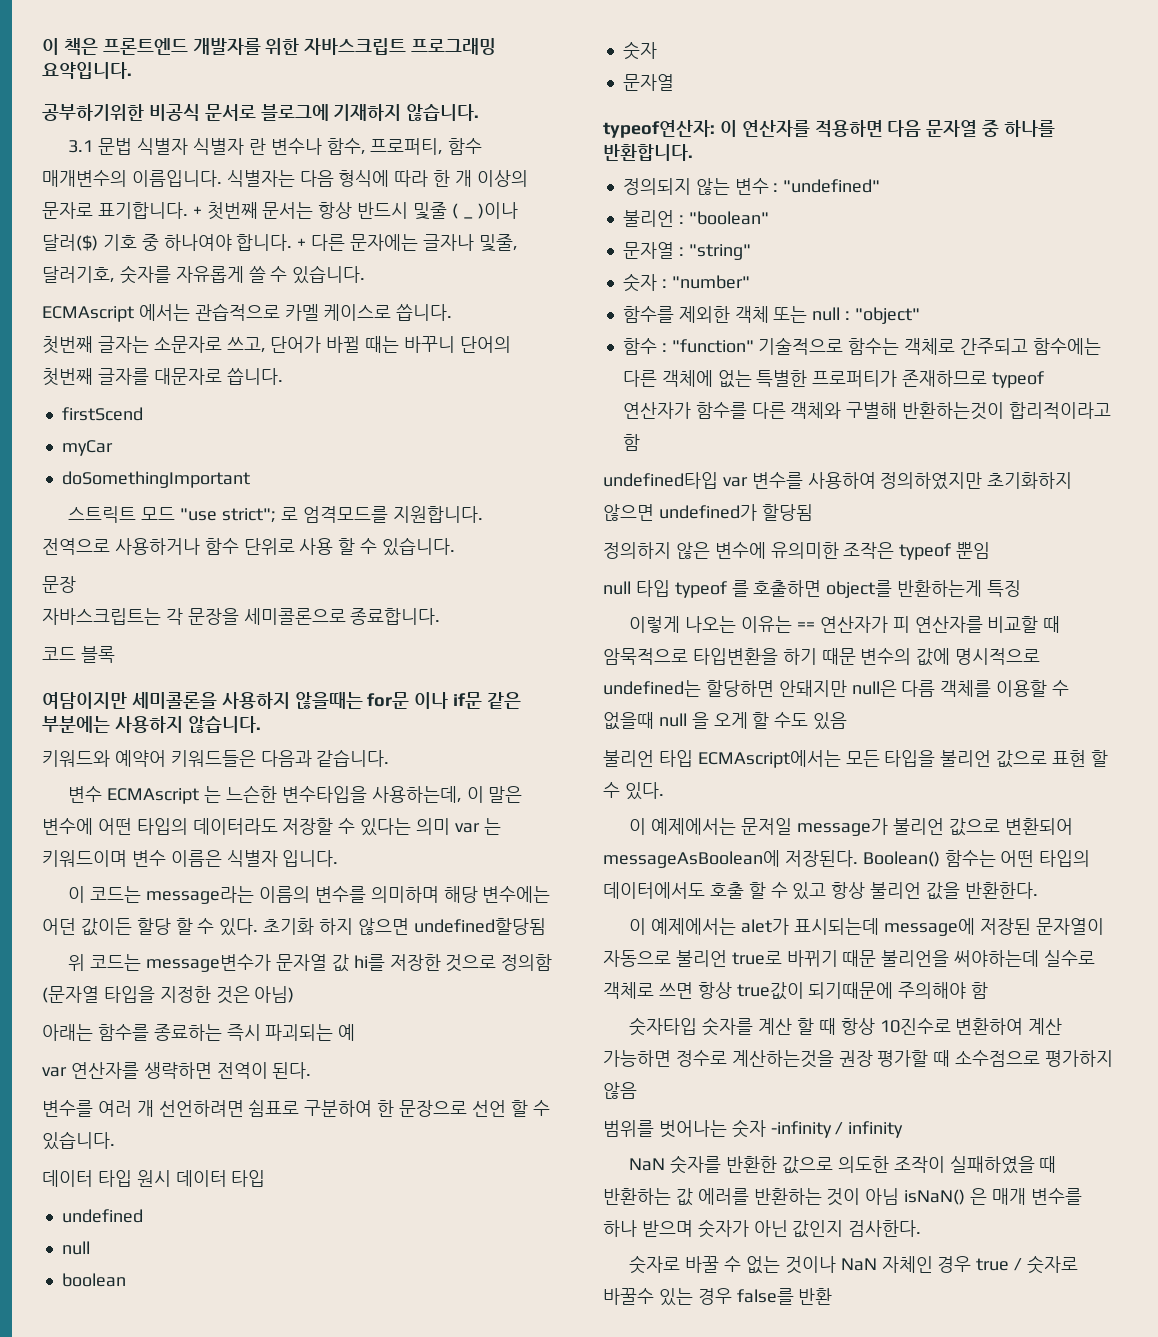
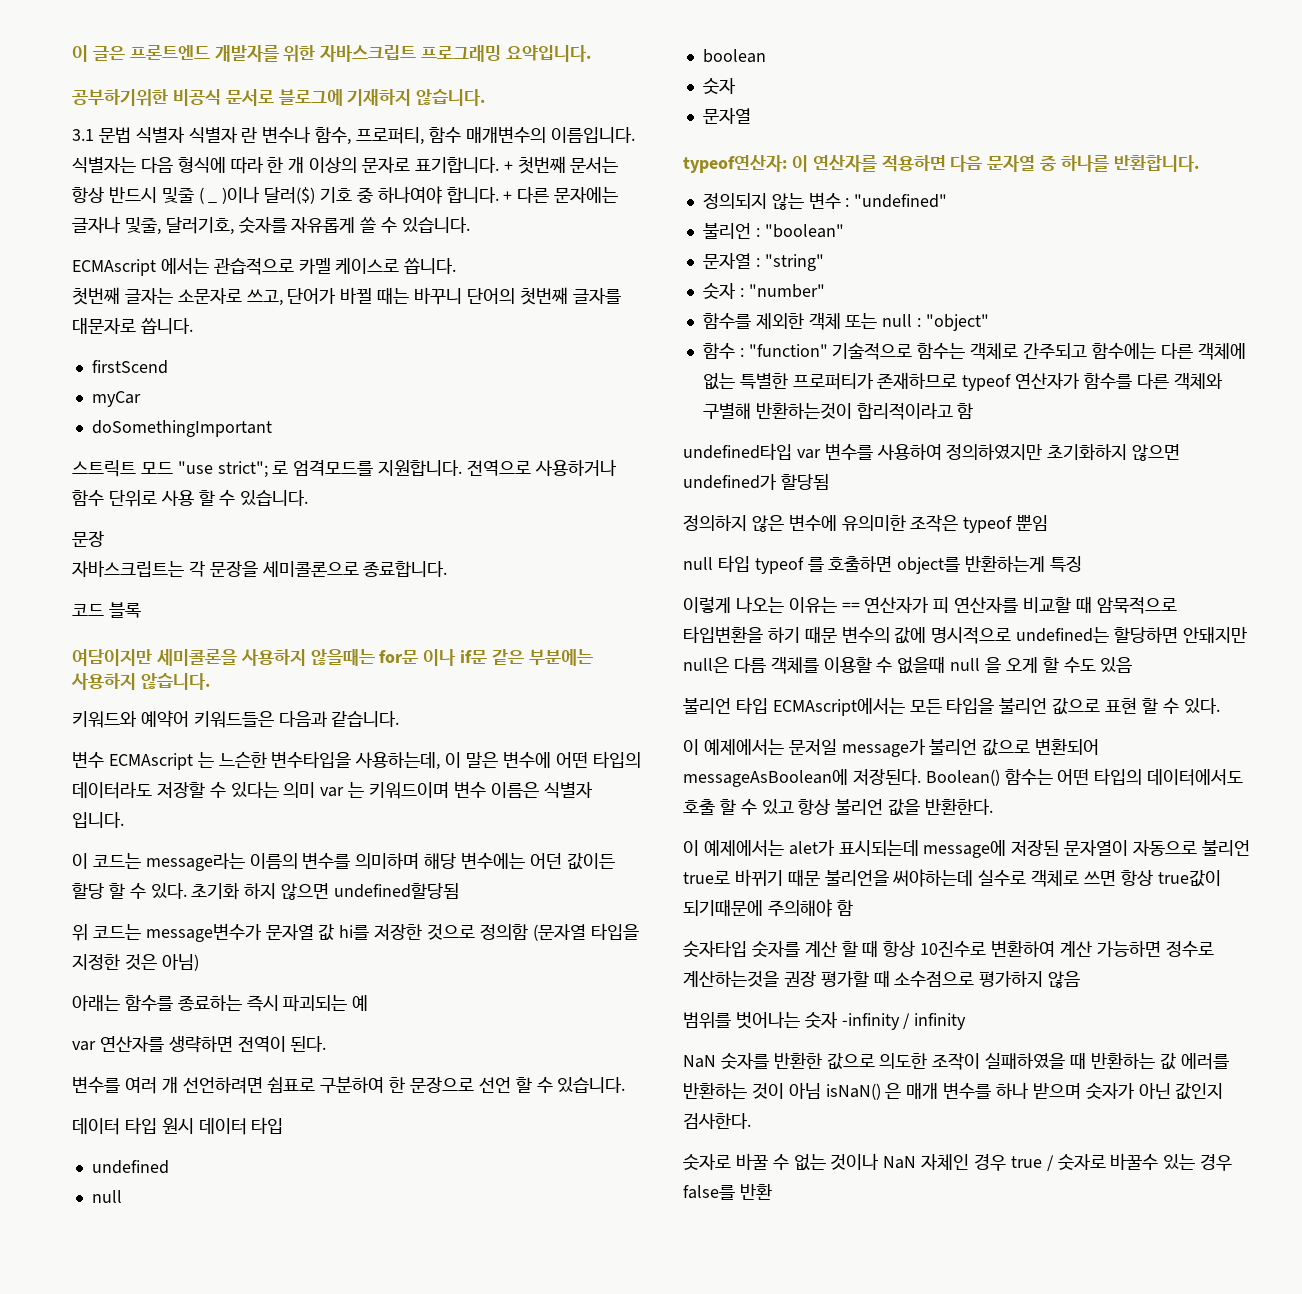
- 이 책은 프론트엔드 개발자를 위한 자바스크립트 프로그래밍 요약입니다.
+ 이 글은 프론트엔드 개발자를 위한 자바스크립트 프로그래밍 요약입니다.

